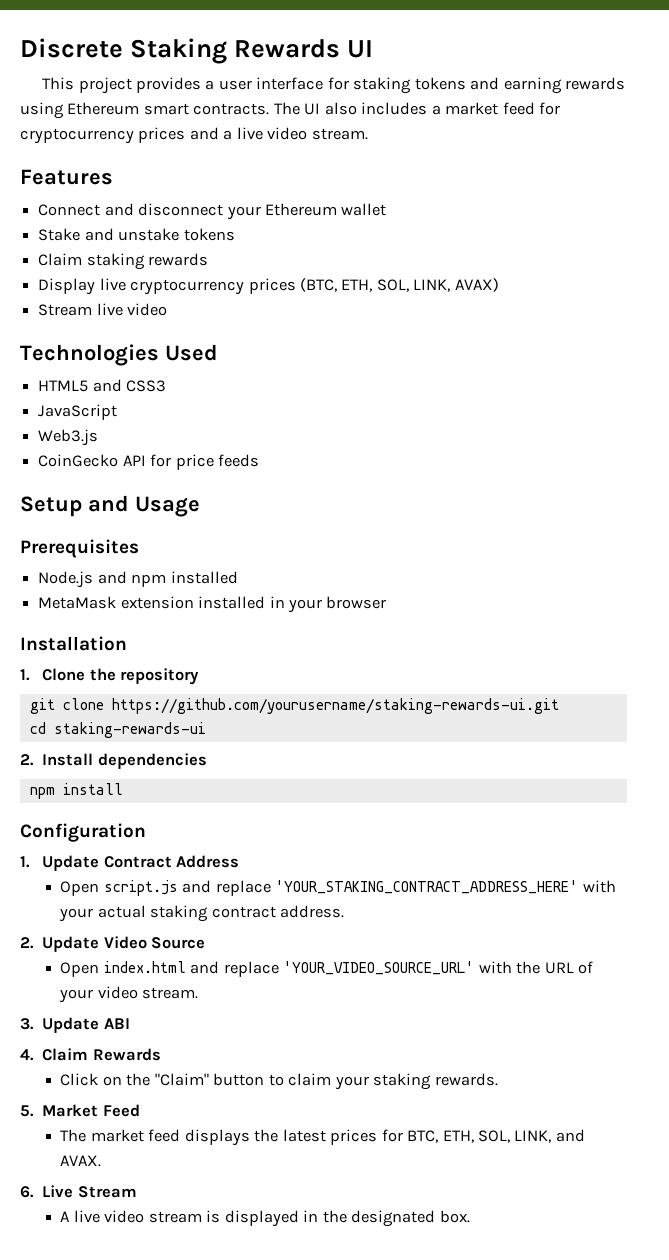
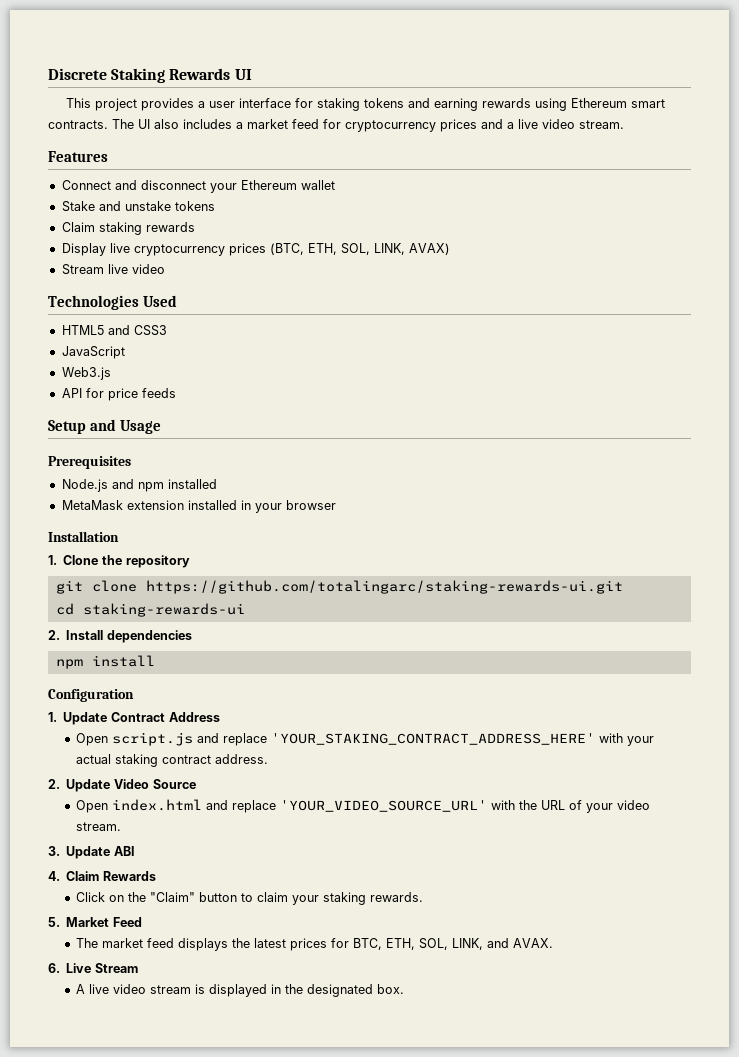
- CoinGecko API for price feeds
+ API for price feeds
- git clone https://github.com/yourusername/staking-rewards-ui.git
+ git clone https://github.com/totalingarc/staking-rewards-ui.git

